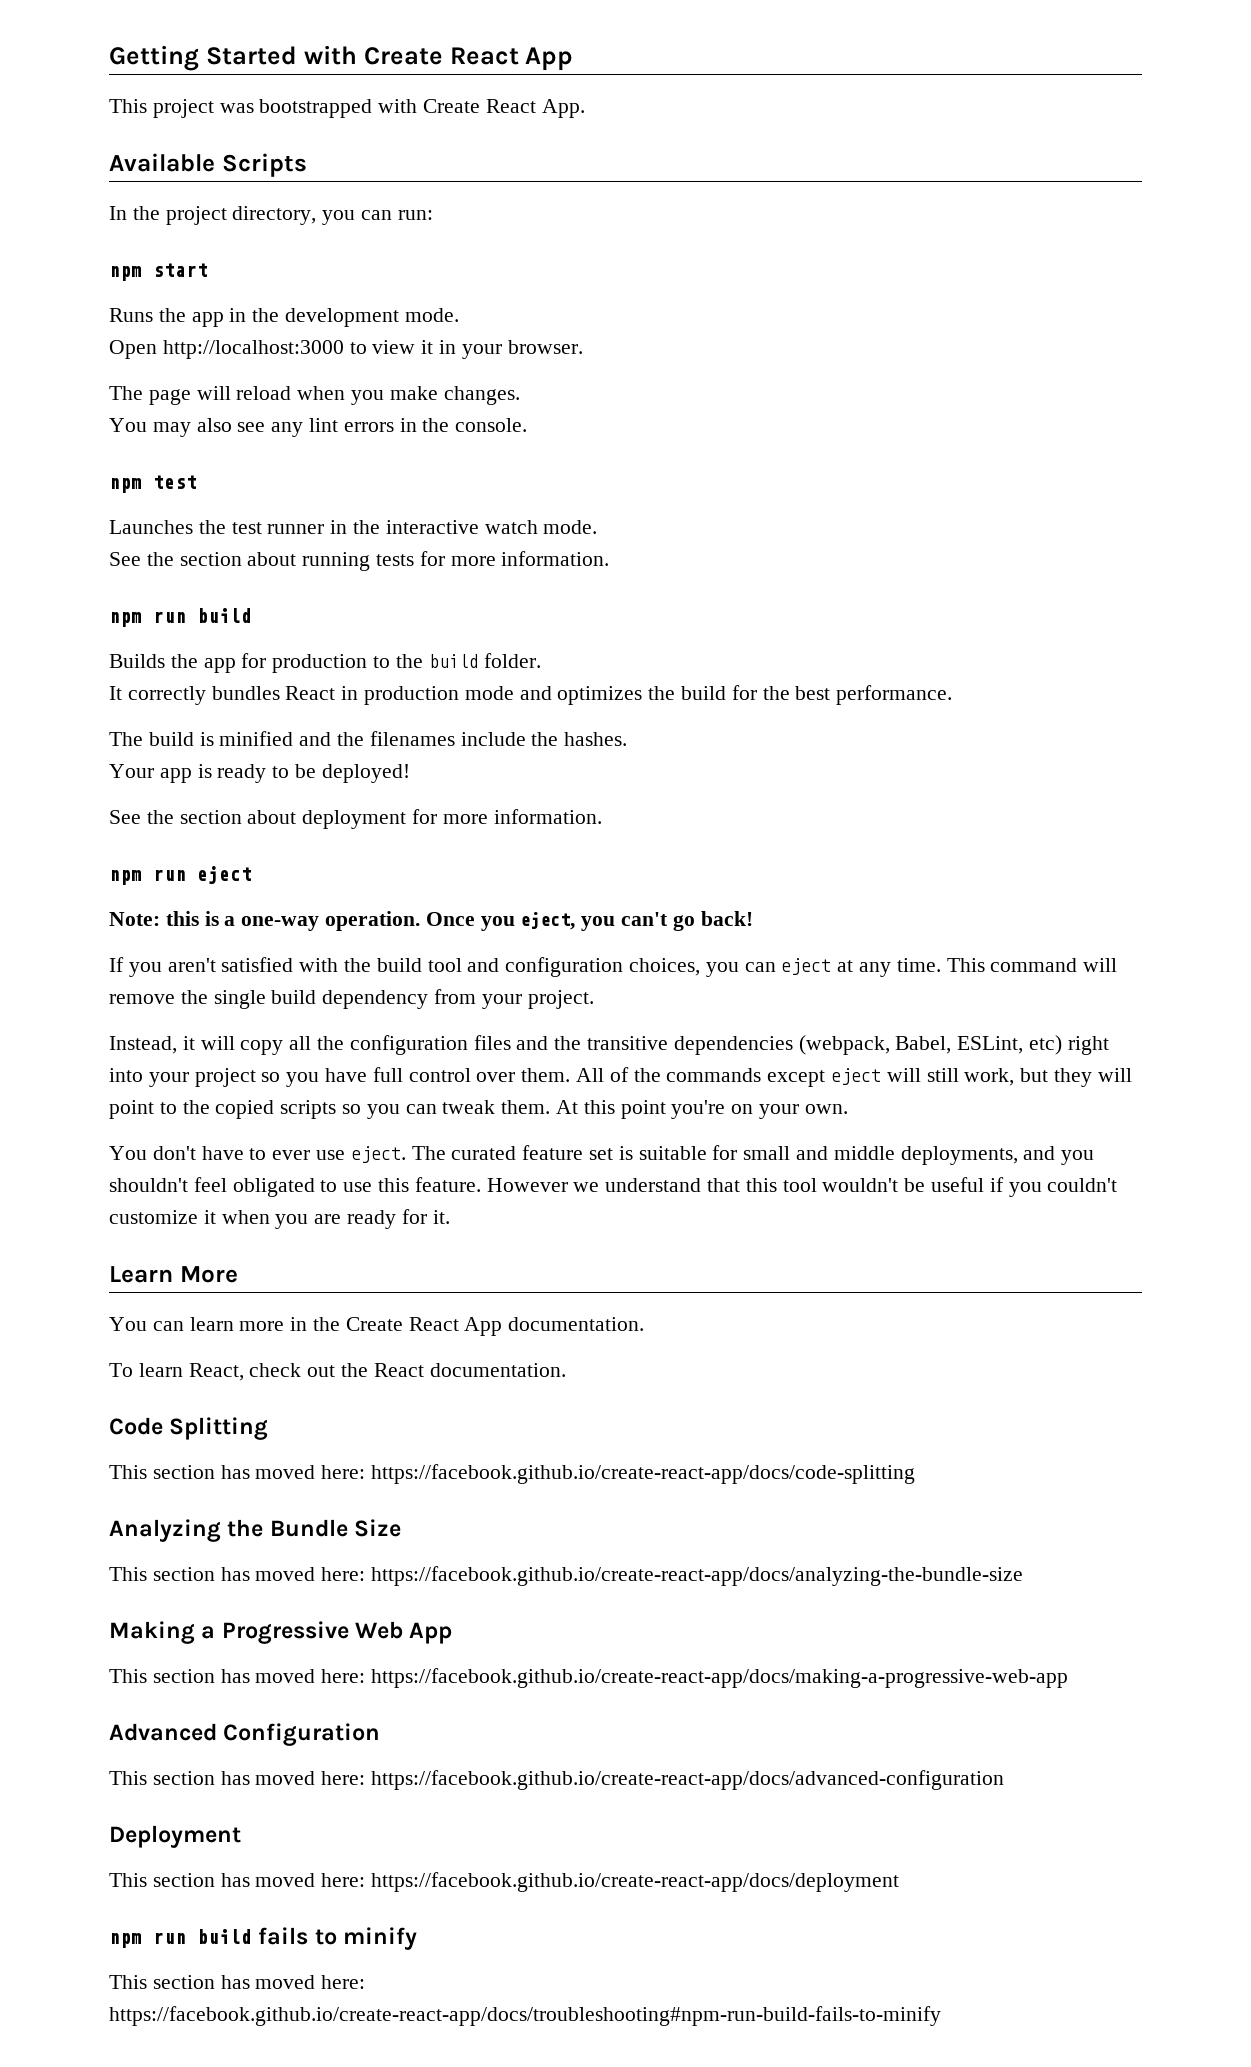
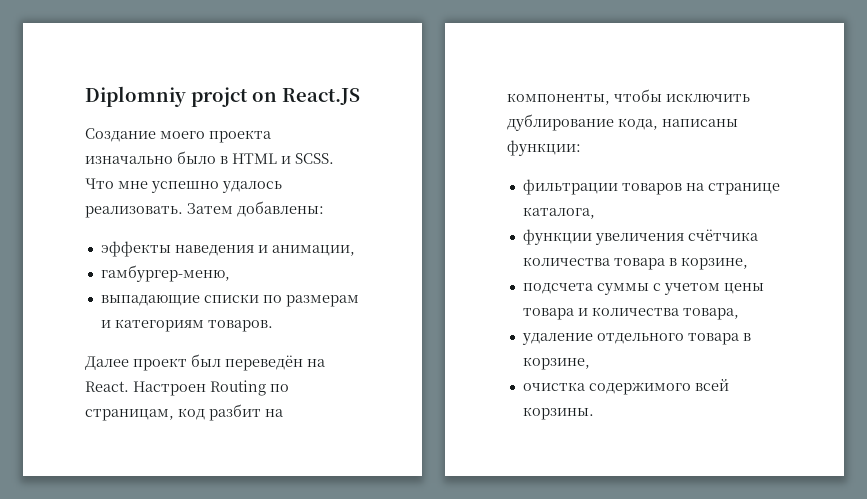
- Getting Started with Create React App
- This project was bootstrapped with Create React App.
- Available Scripts
- In the project directory, you can run:
- npm start
- Runs the app in the development mode.
- Open http://localhost:3000 to view it in your browser.
- The page will reload when you make changes.
- You may also see any lint errors in the console.
- npm test
- Launches the test runner in the interactive watch mode.
- See the section about running tests for more information.
- npm run build
- Builds the app for production to the build folder.
- It correctly bundles React in production mode and optimizes the build for the best performance.
- The build is minified and the filenames include the hashes.
- Your app is ready to be deployed!
- See the section about deployment for more information.
- npm run eject
- Note: this is a one-way operation. Once you eject, you can't go back!
- If you aren't satisfied with the build tool and configuration choices, you can eject at any time. This command will remove the single build dependency from your project.
- Instead, it will copy all the configuration files and the transitive dependencies (webpack, Babel, ESLint, etc) right into your project so you have full control over them. All of the commands except eject will still work, but they will point to the copied scripts so you can tweak them. At this point you're on your own.
- You don't have to ever use eject. The curated feature set is suitable for small and middle deployments, and you shouldn't feel obligated to use this feature. However we understand that this tool wouldn't be useful if you couldn't customize it when you are ready for it.
- Learn More
- You can learn more in the Create React App documentation.
- To learn React, check out the React documentation.
- Code Splitting
- This section has moved here: https://facebook.github.io/create-react-app/docs/code-splitting
- Analyzing the Bundle Size
- This section has moved here: https://facebook.github.io/create-react-app/docs/analyzing-the-bundle-size
- Making a Progressive Web App
- This section has moved here: https://facebook.github.io/create-react-app/docs/making-a-progressive-web-app
- Advanced Configuration
- This section has moved here: https://facebook.github.io/create-react-app/docs/advanced-configuration
- Deployment
- This section has moved here: https://facebook.github.io/create-react-app/docs/deployment
- npm run build fails to minify
- This section has moved here: https://facebook.github.io/create-react-app/docs/troubleshooting#npm-run-build-fails-to-minify
+ Diplomniy projct on React.JS
+ Создание моего проекта изначально было в HTML и SCSS. Что мне успешно удалось реализовать. Затем добавлены:
+ эффекты наведения и анимации,
+ гамбургер-меню,
+ выпадающие списки по размерам и категориям товаров.
+ Далее проект был переведён на React. Настроен Routing по страницам, код разбит на компоненты, чтобы исключить дублирование кода, написаны функции:
+ фильтрации товаров на странице каталога,
+ функции увеличения счётчика количества товара в корзине,
+ подсчета суммы с учетом цены товара и количества товара,
+ удаление отдельного товара в корзине,
+ очистка содержимого всей корзины.

